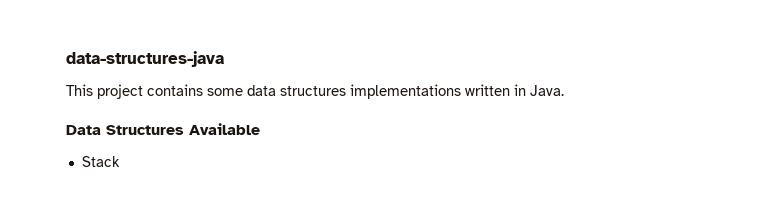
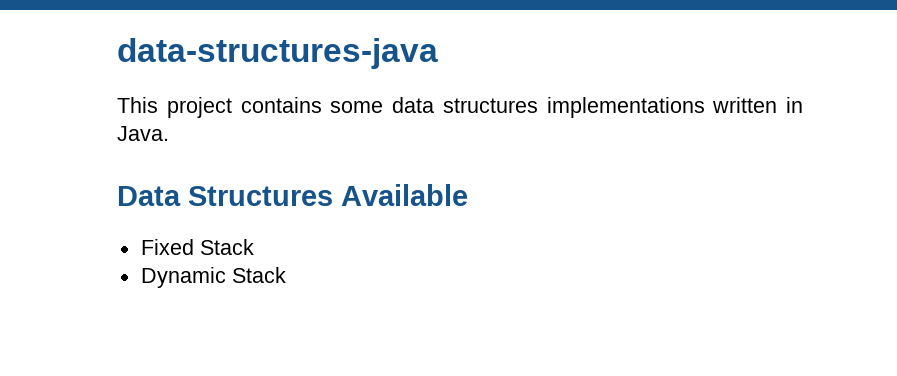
- Stack
+ Fixed Stack
+ Dynamic Stack

